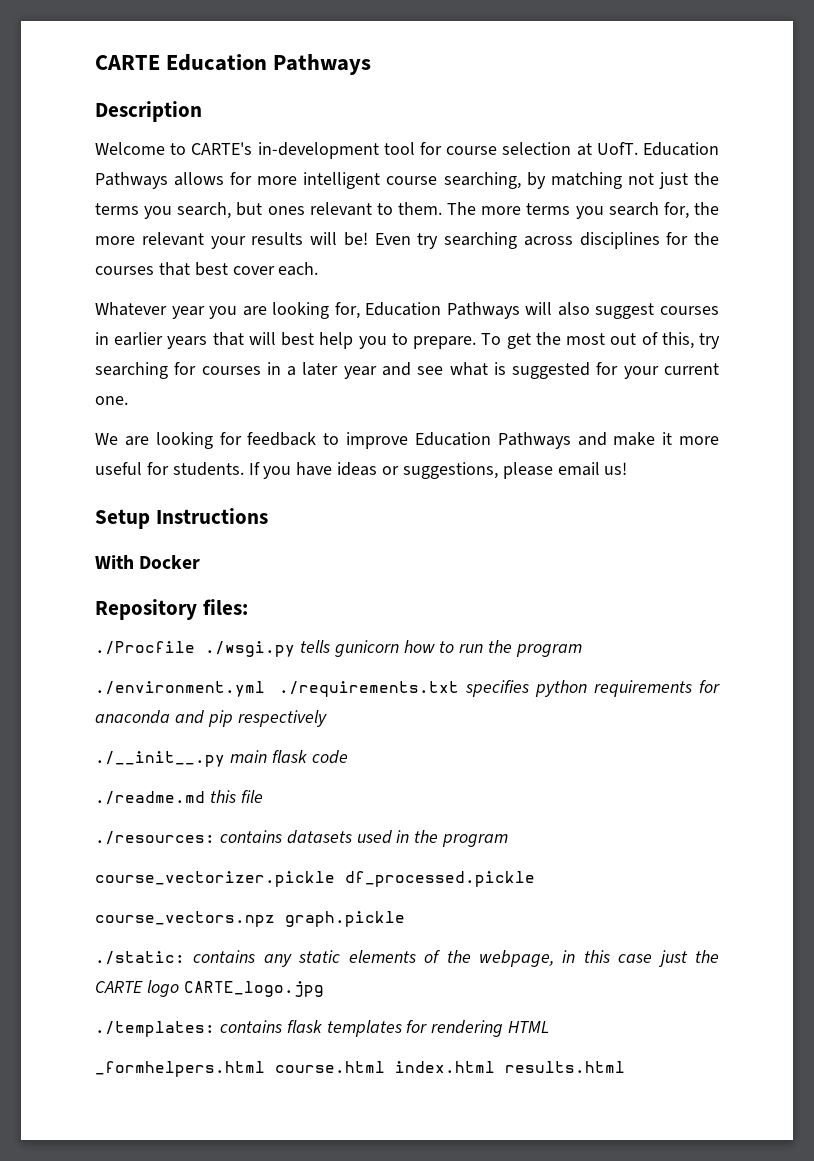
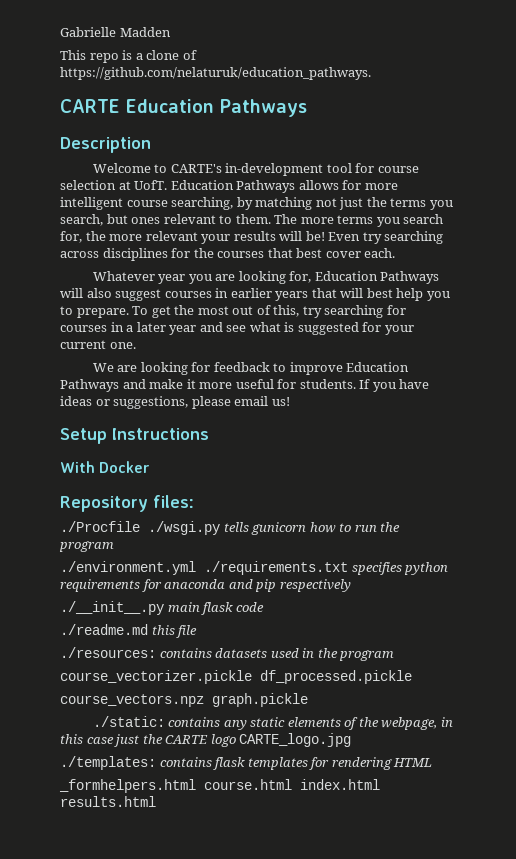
+ Gabrielle Madden
+ This repo is a clone of https://github.com/nelaturuk/education_pathways.

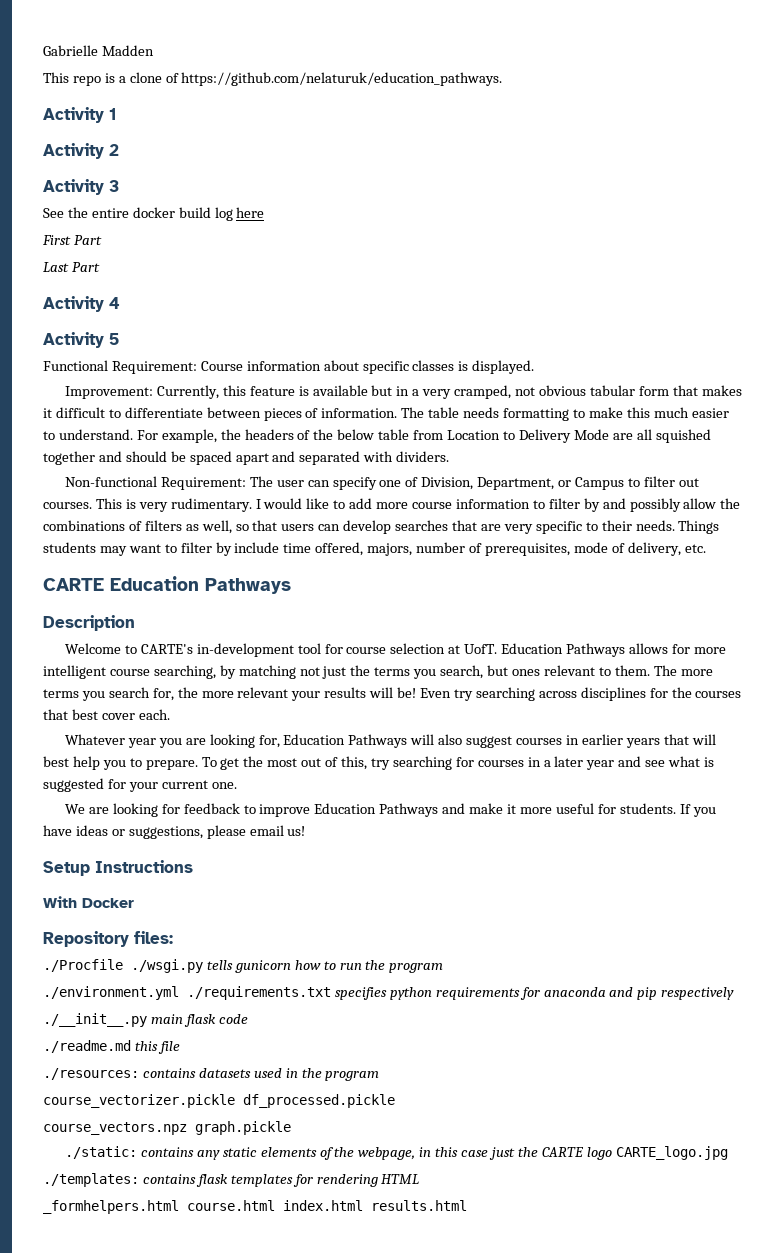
+ Activity 1
+ Activity 2
+ Activity 3
+ See the entire docker build log here
+ First Part
+ Last Part
+ Activity 4
+ Activity 5
+ Functional Requirement: Course information about specific classes is displayed.
+ Improvement: Currently, this feature is available but in a very cramped, not obvious tabular form that makes it difficult to differentiate between pieces of information. The table needs formatting to make this much easier to understand. For example, the headers of the below table from Location to Delivery Mode are all squished together and should be spaced apart and separated with dividers.
+ Non-functional Requirement: The user can specify one of Division, Department, or Campus to filter out courses. This is very rudimentary. I would like to add more course information to filter by and possibly allow the combinations of filters as well, so that users can develop searches that are very specific to their needs. Things students may want to filter by include time offered, majors, number of prerequisites, mode of delivery, etc.

